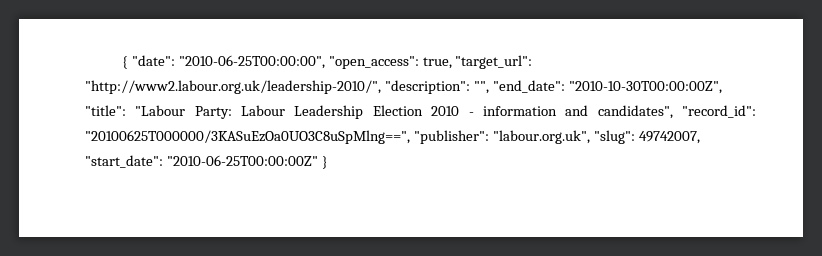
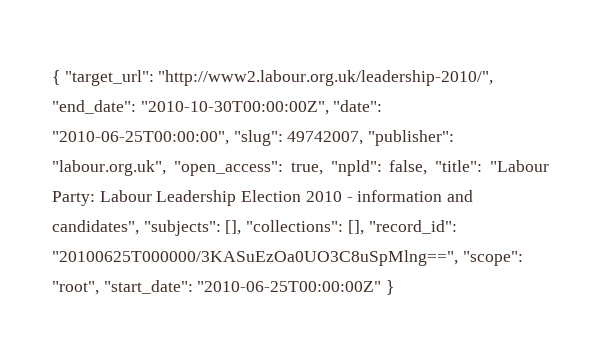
- { "date": "2010-06-25T00:00:00", "open_access": true, "target_url": "http://www2.labour.org.uk/leadership-2010/", "description": "", "end_date": "2010-10-30T00:00:00Z", "title": "Labour Party: Labour Leadership Election 2010 - information and candidates", "record_id": "20100625T000000/3KASuEzOa0UO3C8uSpMlng==", "publisher": "labour.org.uk", "slug": 49742007, "start_date": "2010-06-25T00:00:00Z" }
+ { "target_url": "http://www2.labour.org.uk/leadership-2010/", "end_date": "2010-10-30T00:00:00Z", "date": "2010-06-25T00:00:00", "slug": 49742007, "publisher": "labour.org.uk", "open_access": true, "npld": false, "title": "Labour Party: Labour Leadership Election 2010 - information and candidates", "subjects": [], "collections": [], "record_id": "20100625T000000/3KASuEzOa0UO3C8uSpMlng==", "scope": "root", "start_date": "2010-06-25T00:00:00Z" }

